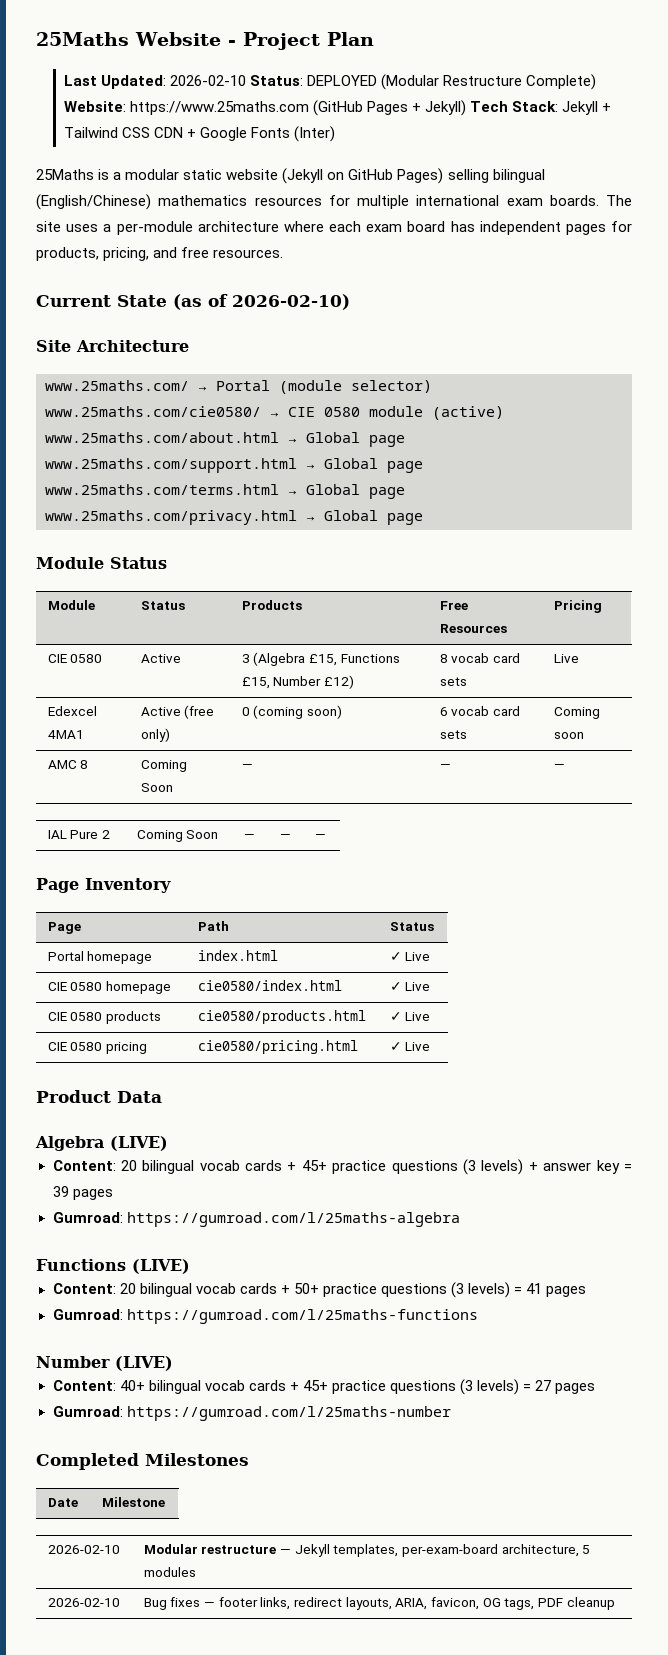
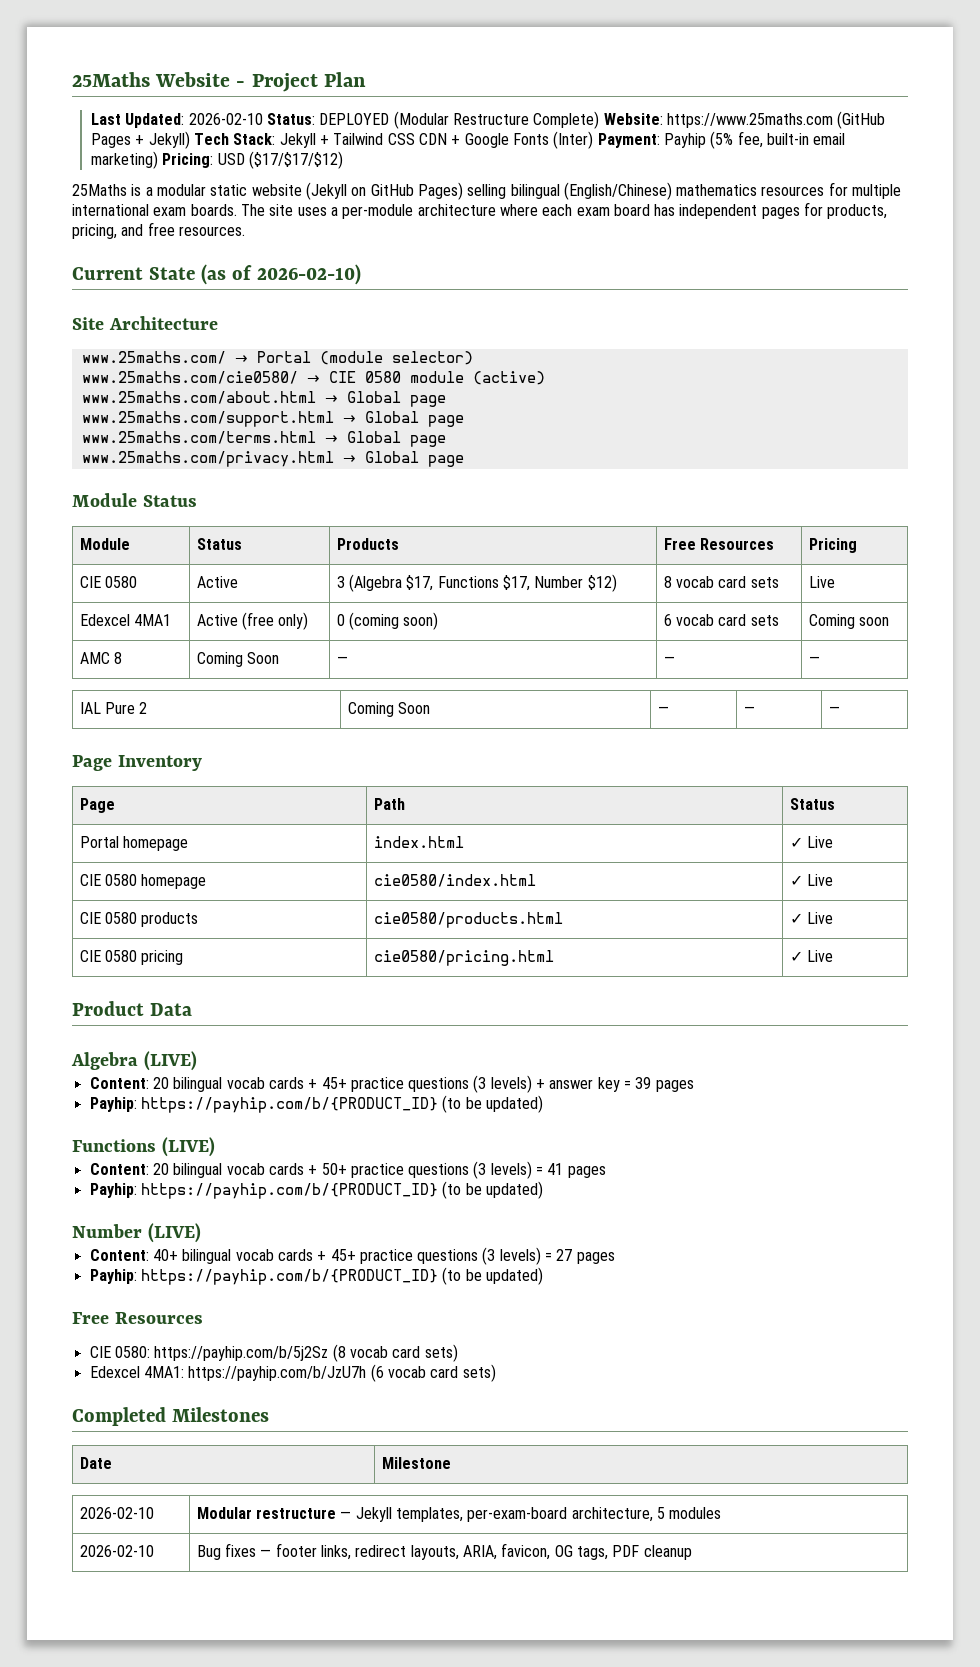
- Last Updated: 2026-02-10 Status: DEPLOYED (Modular Restructure Complete) Website: https://www.25maths.com (GitHub Pages + Jekyll) Tech Stack: Jekyll + Tailwind CSS CDN + Google Fonts (Inter)
+ Last Updated: 2026-02-10 Status: DEPLOYED (Modular Restructure Complete) Website: https://www.25maths.com (GitHub Pages + Jekyll) Tech Stack: Jekyll + Tailwind CSS CDN + Google Fonts (Inter) Payment: Payhip (5% fee, built-in email marketing) Pricing: USD ($17/$17/$12)
- CIE 0580 | Active | 3 (Algebra £15, Functions £15, Number £12) | 8 vocab card sets | Live
+ CIE 0580 | Active | 3 (Algebra $17, Functions $17, Number $12) | 8 vocab card sets | Live
  Content: 20 bilingual vocab cards + 45+ practice questions (3 levels) + answer key = 39 pages
- Gumroad: https://gumroad.com/l/25maths-algebra
+ Payhip: https://payhip.com/b/{PRODUCT_ID} (to be updated)
  Content: 20 bilingual vocab cards + 50+ practice questions (3 levels) = 41 pages
- Gumroad: https://gumroad.com/l/25maths-functions
+ Payhip: https://payhip.com/b/{PRODUCT_ID} (to be updated)
  Content: 40+ bilingual vocab cards + 45+ practice questions (3 levels) = 27 pages
- Gumroad: https://gumroad.com/l/25maths-number
+ Payhip: https://payhip.com/b/{PRODUCT_ID} (to be updated)
+ Free Resources
+ CIE 0580: https://payhip.com/b/5j2Sz (8 vocab card sets)
+ Edexcel 4MA1: https://payhip.com/b/JzU7h (6 vocab card sets)

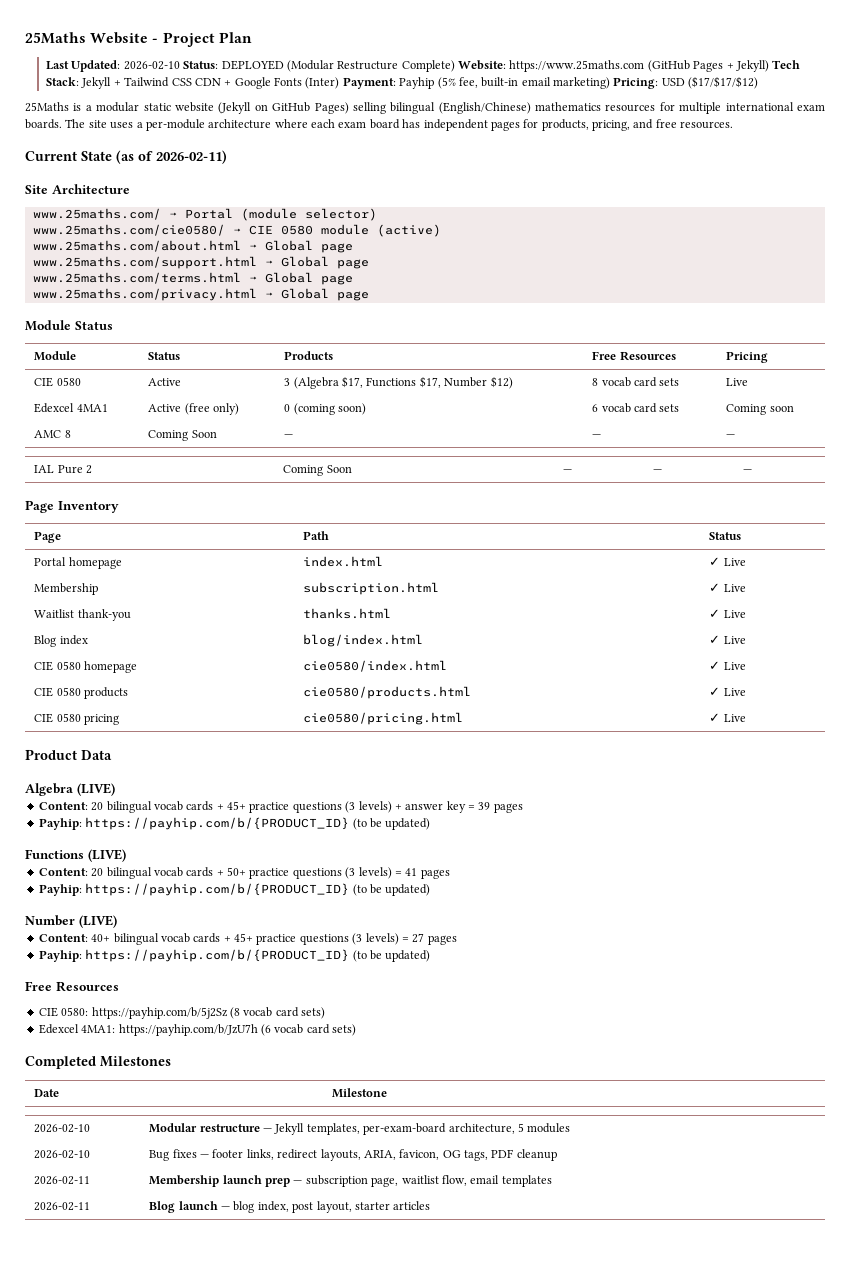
- Current State (as of 2026-02-10)
+ Current State (as of 2026-02-11)
+ Membership | subscription.html | ✓ Live
+ Waitlist thank-you | thanks.html | ✓ Live
+ Blog index | blog/index.html | ✓ Live
+ 2026-02-11 | Membership launch prep — subscription page, waitlist flow, email templates
+ 2026-02-11 | Blog launch — blog index, post layout, starter articles

